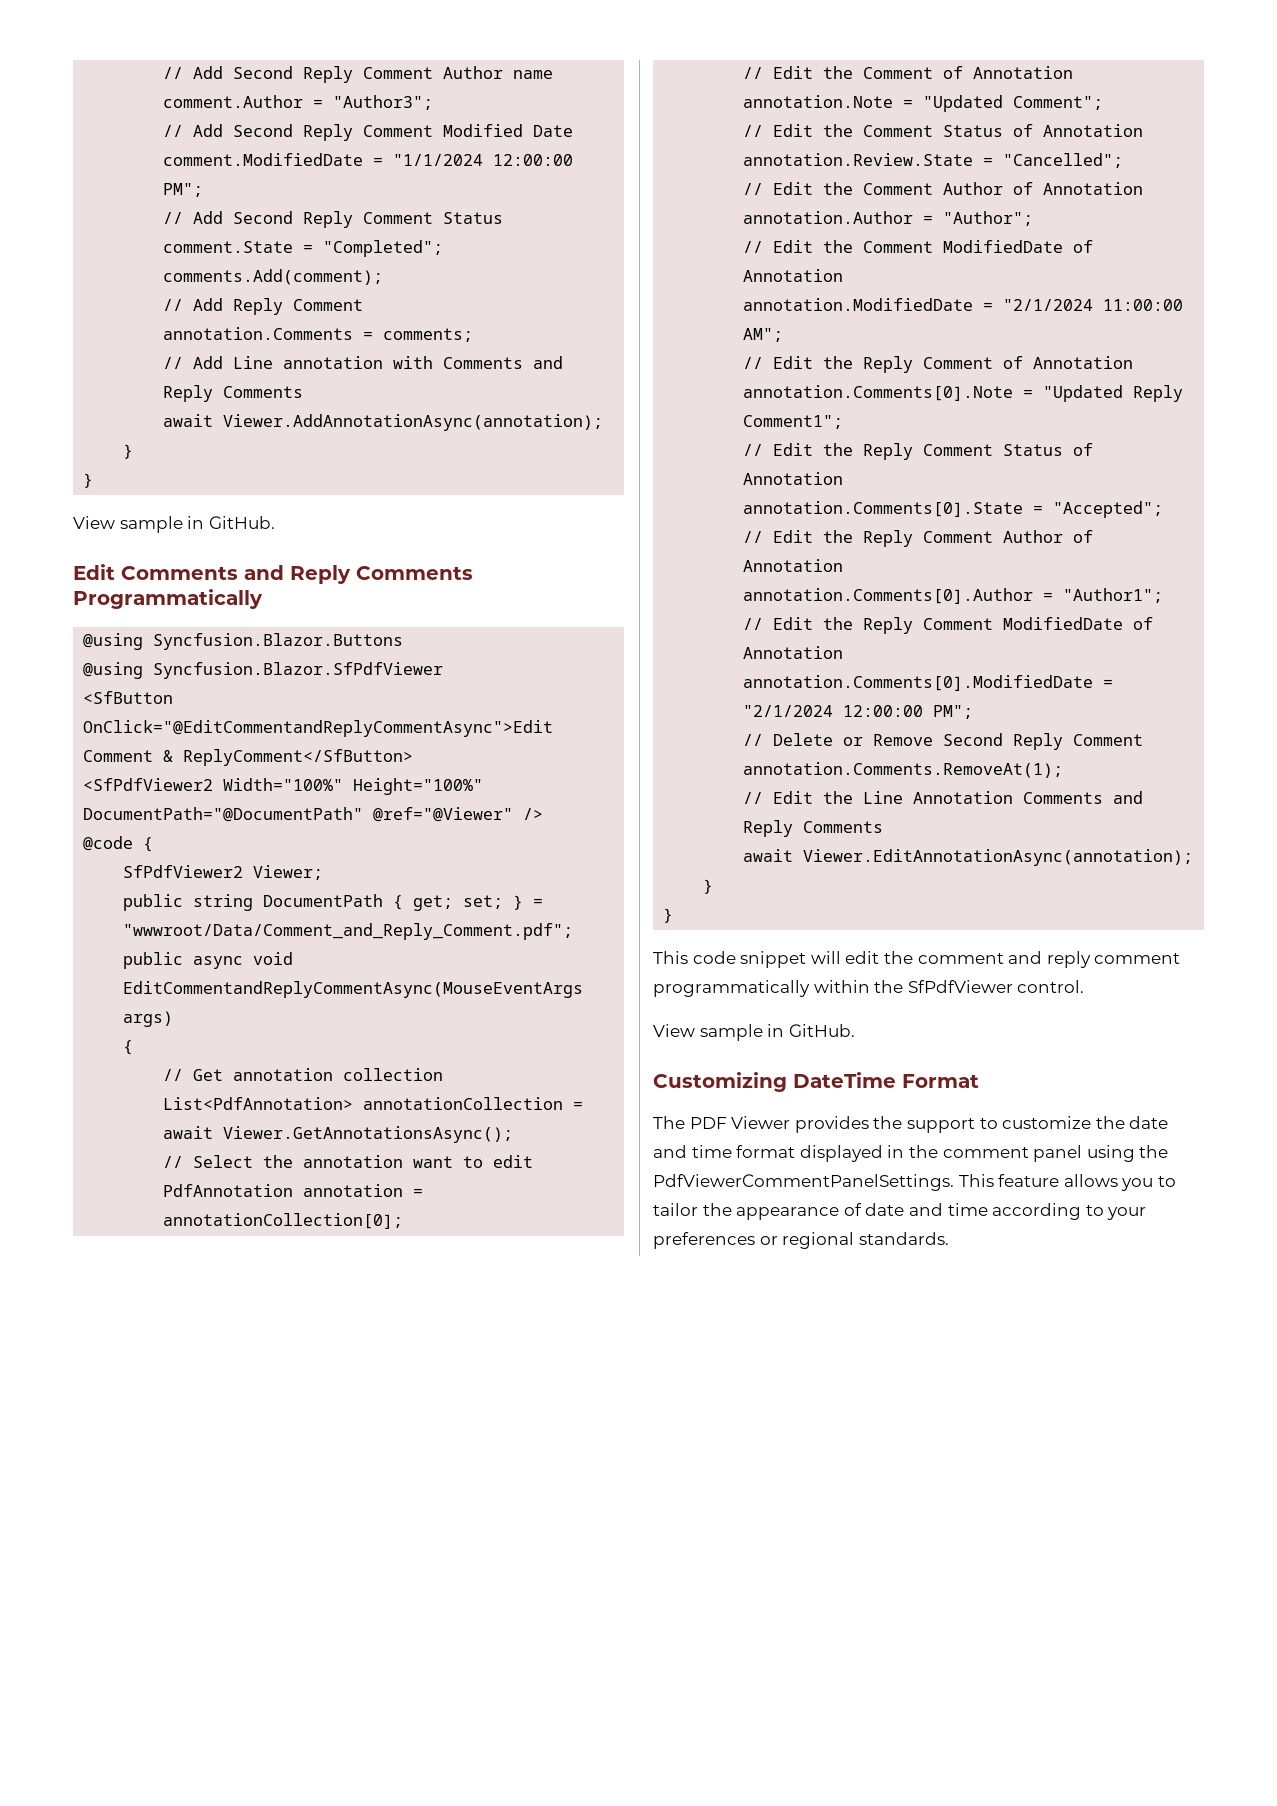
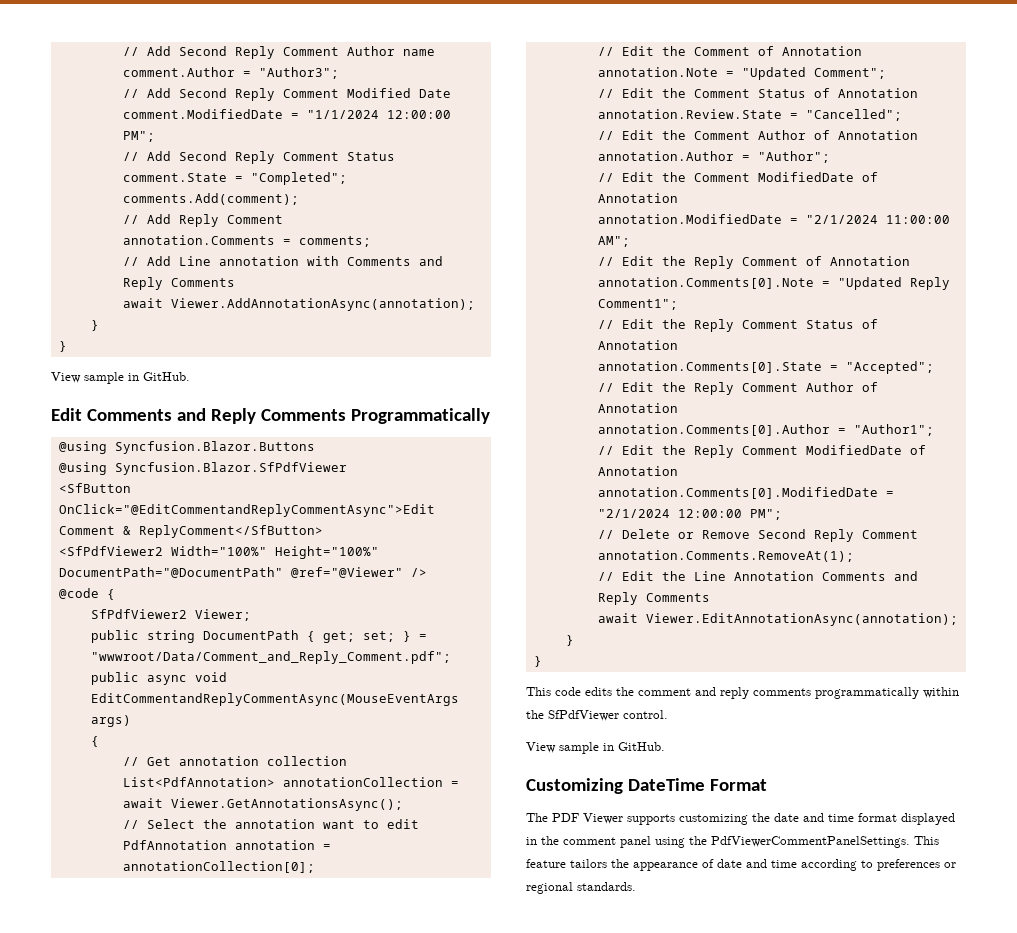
- This code snippet will edit the comment and reply comment programmatically within the SfPdfViewer control.
+ This code edits the comment and reply comments programmatically within the SfPdfViewer control.
- The PDF Viewer provides the support to customize the date and time format displayed in the comment panel using the PdfViewerCommentPanelSettings.
+ The PDF Viewer supports customizing the date and time format displayed in the comment panel using the PdfViewerCommentPanelSettings.
- This feature allows you to tailor the appearance of date and time according to your preferences or regional standards.
+ This feature tailors the appearance of date and time according to preferences or regional standards.

